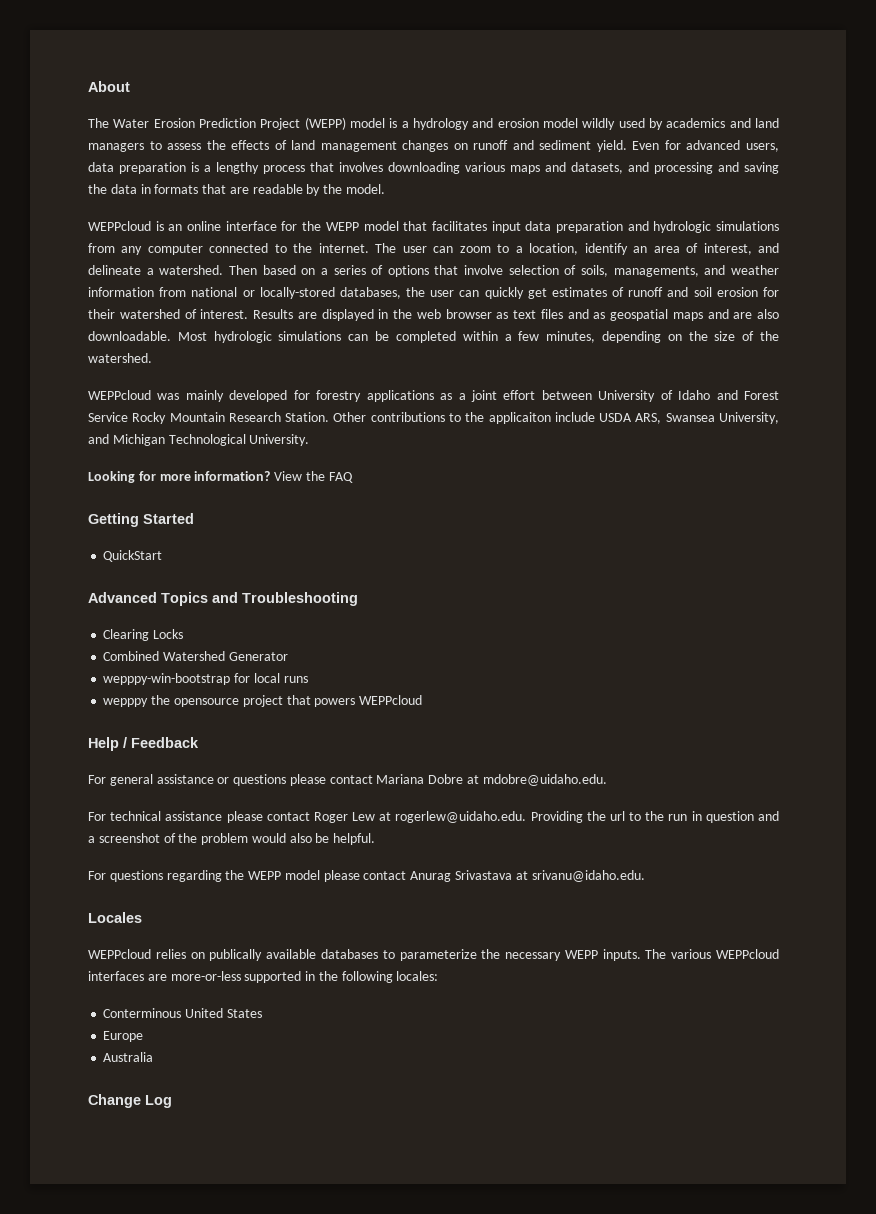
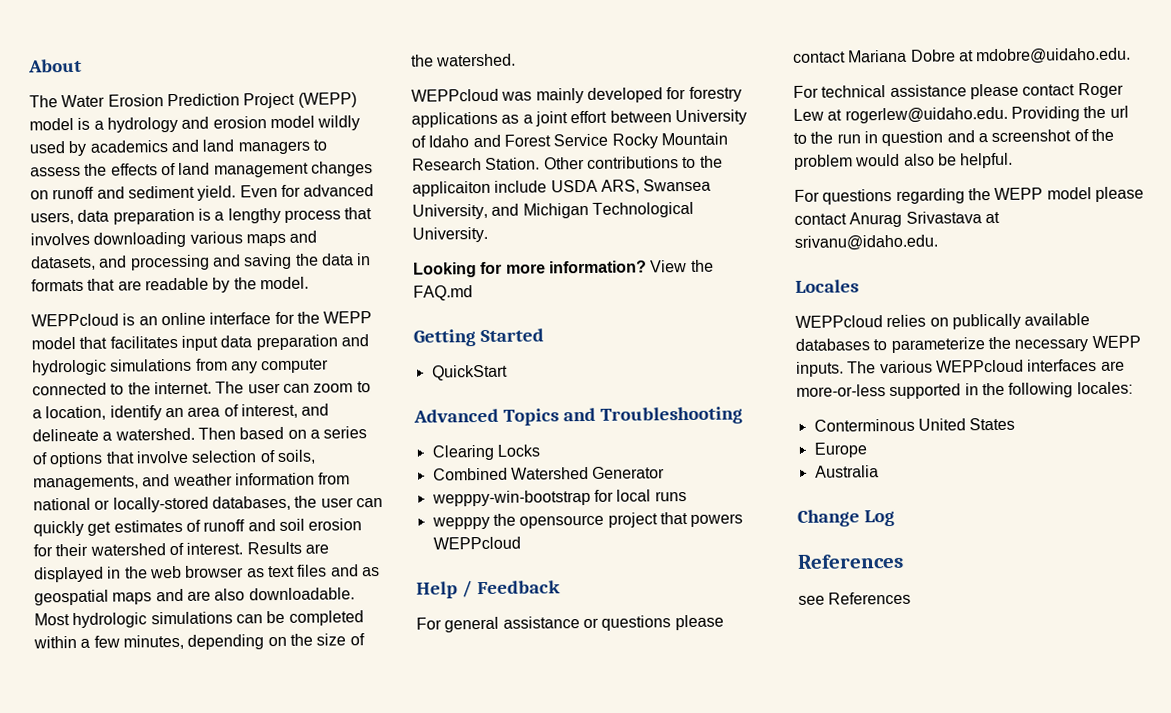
- View the FAQ
+ View the FAQ.md
  Change Log
+ References
+ see References

